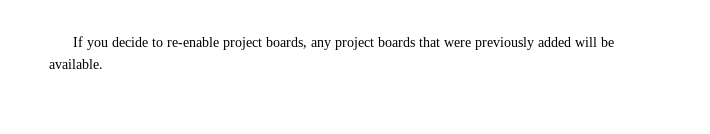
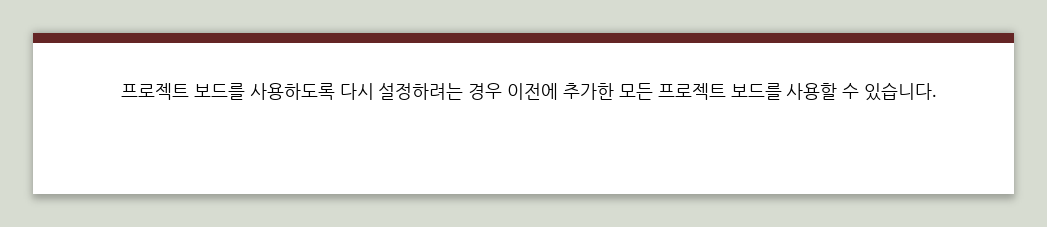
- If you decide to re-enable project boards, any project boards that were previously added will be available.
+ 프로젝트 보드를 사용하도록 다시 설정하려는 경우 이전에 추가한 모든 프로젝트 보드를 사용할 수 있습니다.

